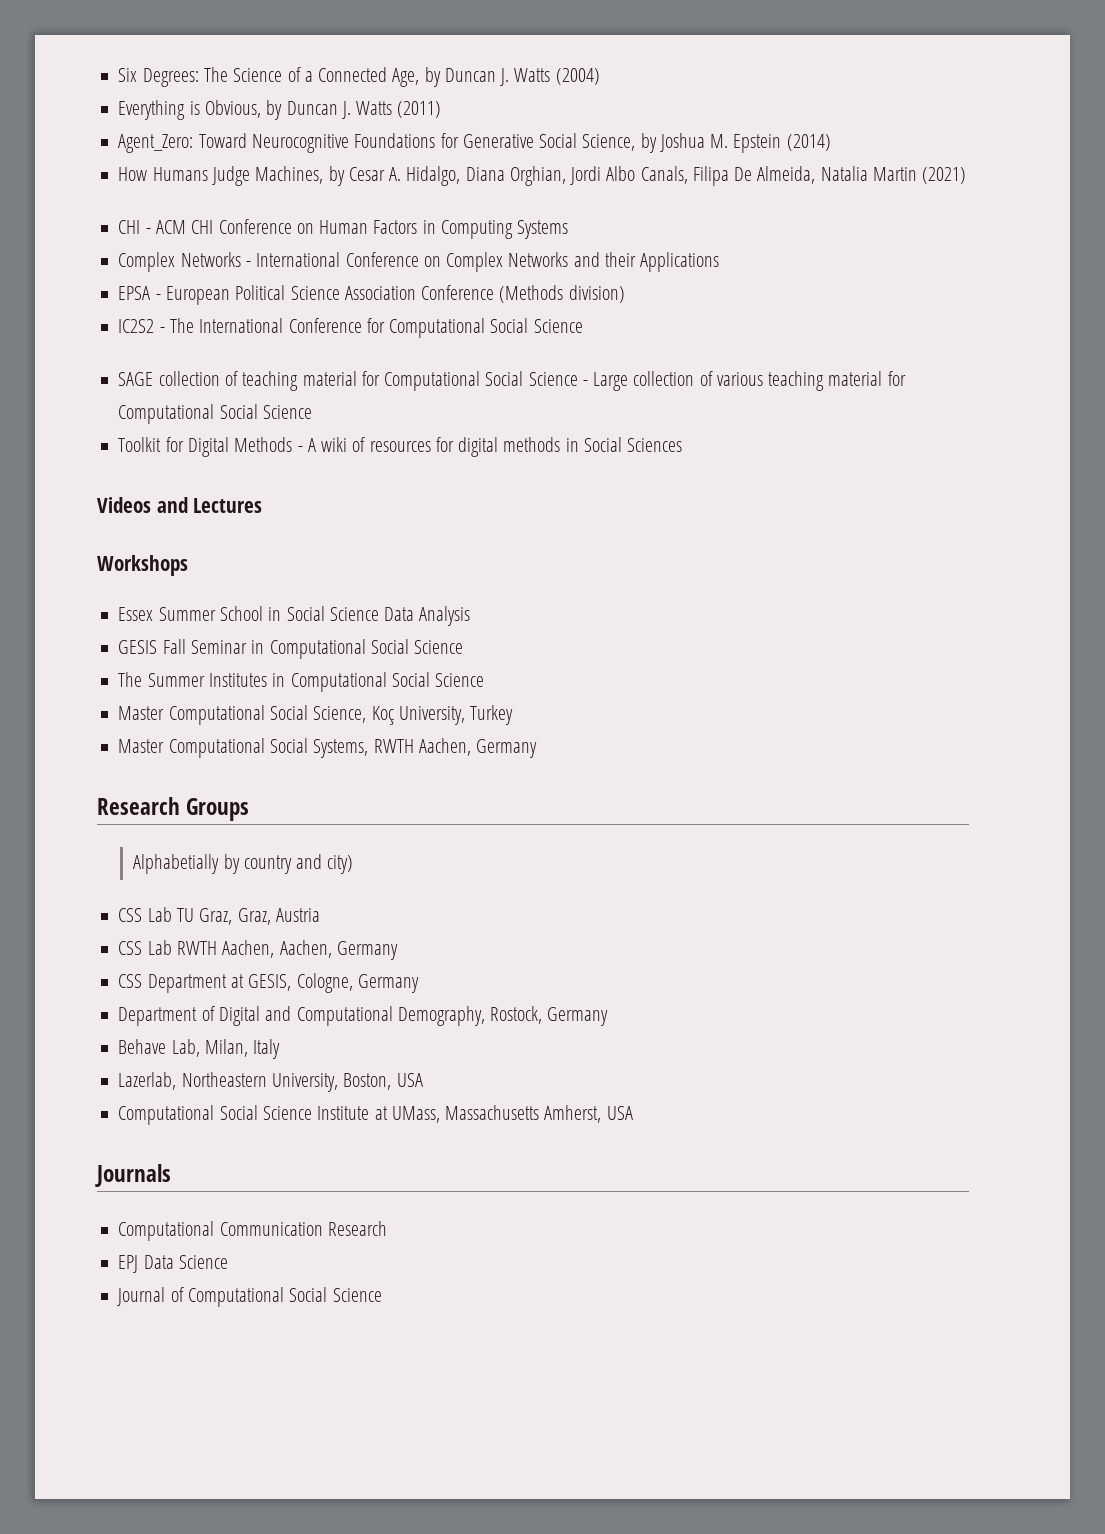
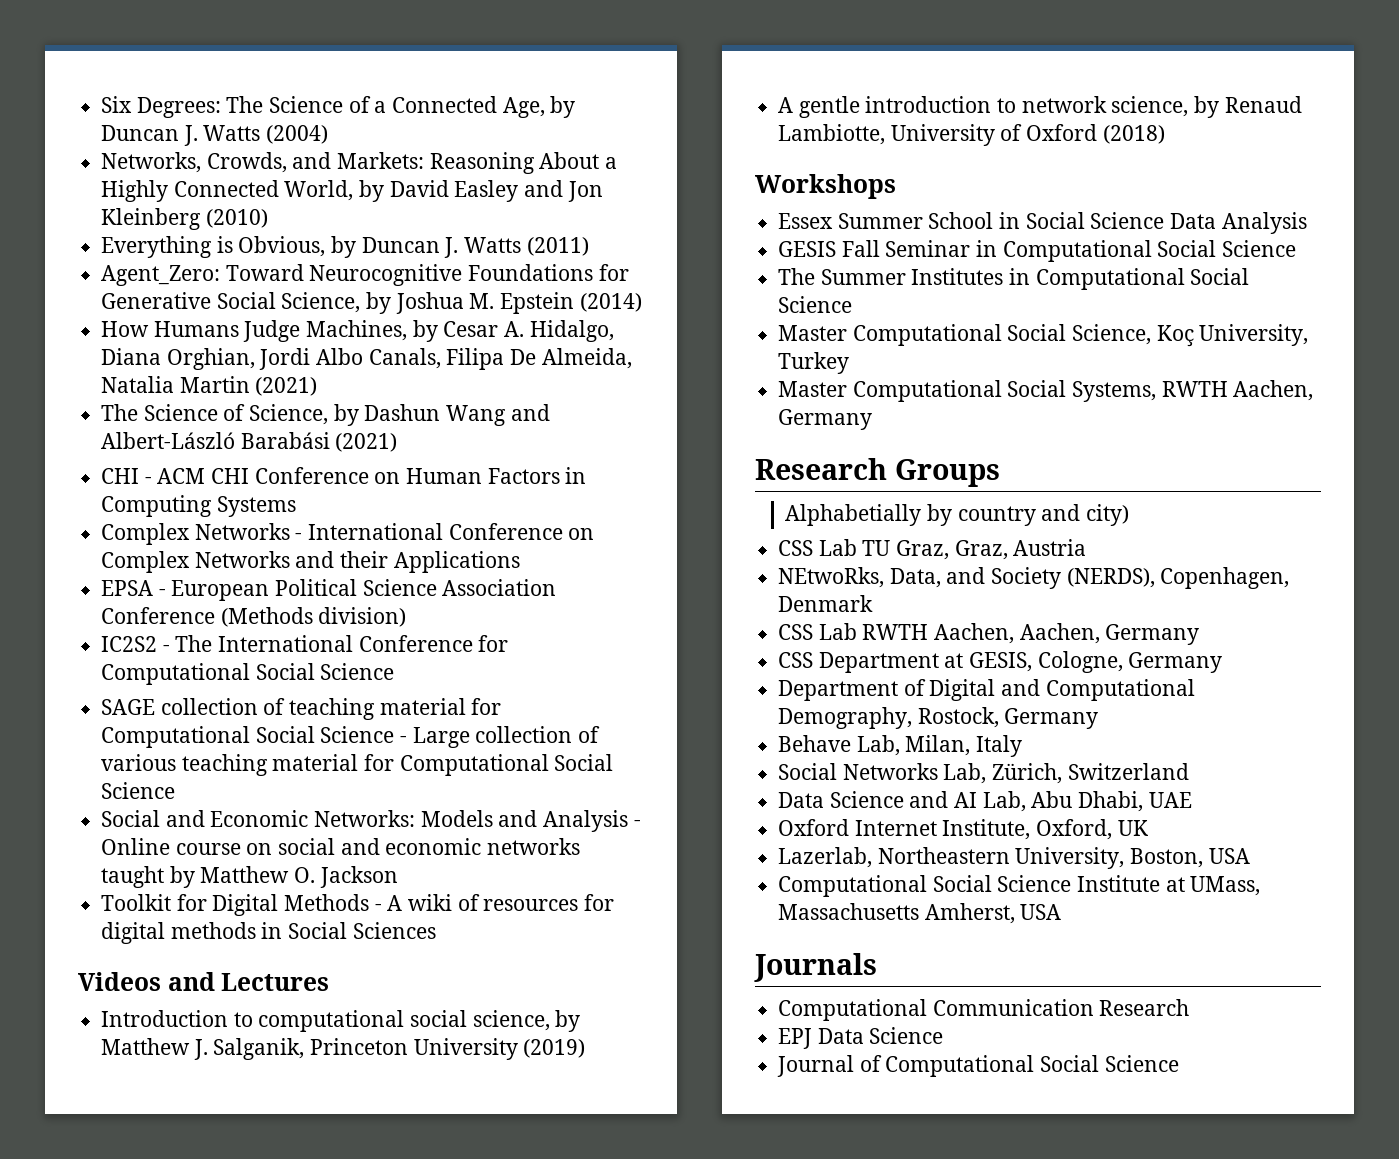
+ Networks, Crowds, and Markets: Reasoning About a Highly Connected World, by David Easley and Jon Kleinberg (2010)
+ The Science of Science, by Dashun Wang and Albert-László Barabási (2021)
+ Social and Economic Networks: Models and Analysis - Online course on social and economic networks taught by Matthew O. Jackson
+ Introduction to computational social science, by Matthew J. Salganik, Princeton University (2019)
+ A gentle introduction to network science, by Renaud Lambiotte, University of Oxford (2018)
+ NEtwoRks, Data, and Society (NERDS), Copenhagen, Denmark
+ Social Networks Lab, Zürich, Switzerland
+ Data Science and AI Lab, Abu Dhabi, UAE
+ Oxford Internet Institute, Oxford, UK

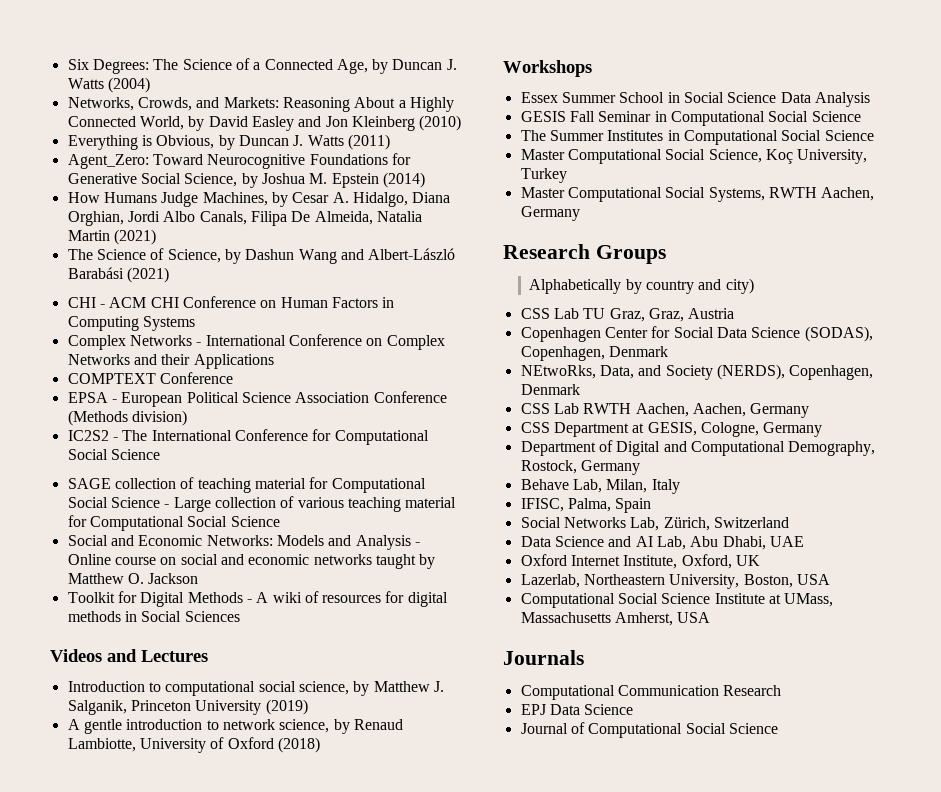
+ COMPTEXT Conference
- Alphabetially by country and city)
+ Alphabetically by country and city)
+ Copenhagen Center for Social Data Science (SODAS), Copenhagen, Denmark
+ IFISC, Palma, Spain

